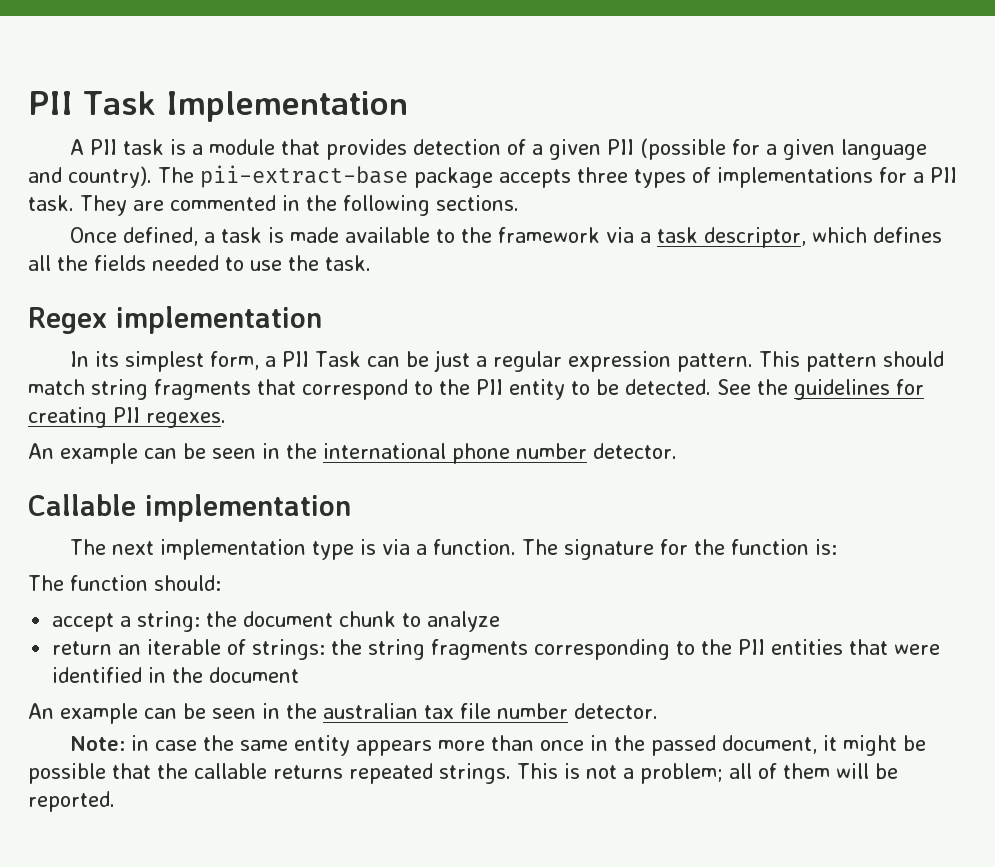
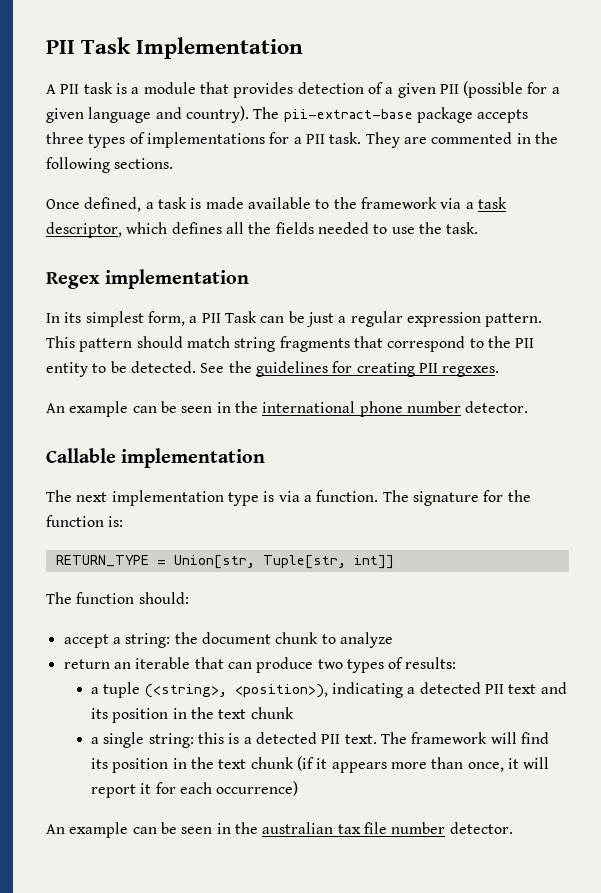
+ RETURN_TYPE = Union[str, Tuple[str, int]]
- return an iterable of strings: the string fragments corresponding to the PII entities that were identified in the document
+ return an iterable that can produce two types of results:
+ a tuple (<string>, <position>), indicating a detected PII text and its position in the text chunk
+ a single string: this is a detected PII text. The framework will find its position in the text chunk (if it appears more than once, it will report it for each occurrence)
- Note: in case the same entity appears more than once in the passed document, it might be possible that the callable returns repeated strings. This is not a problem; all of them will be reported.

